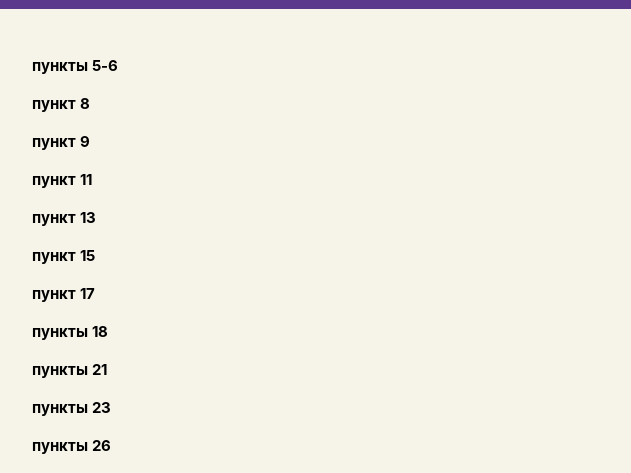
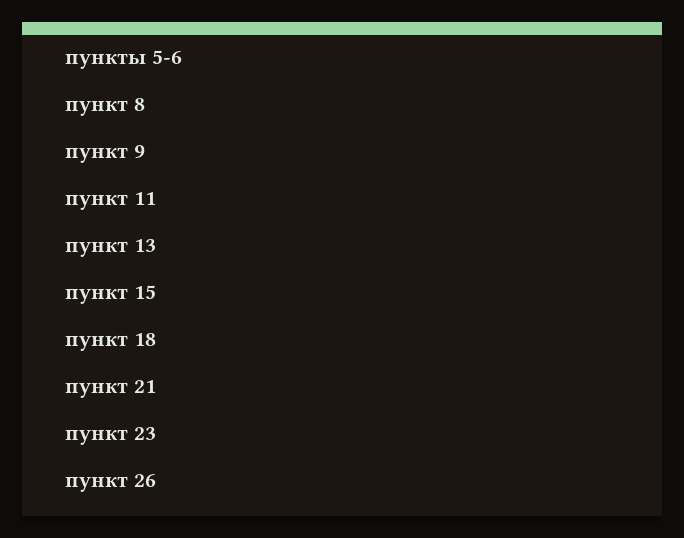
- пункт 17
- пункты 18
+ пункт 18
- пункты 21
+ пункт 21
- пункты 23
+ пункт 23
- пункты 26
+ пункт 26

